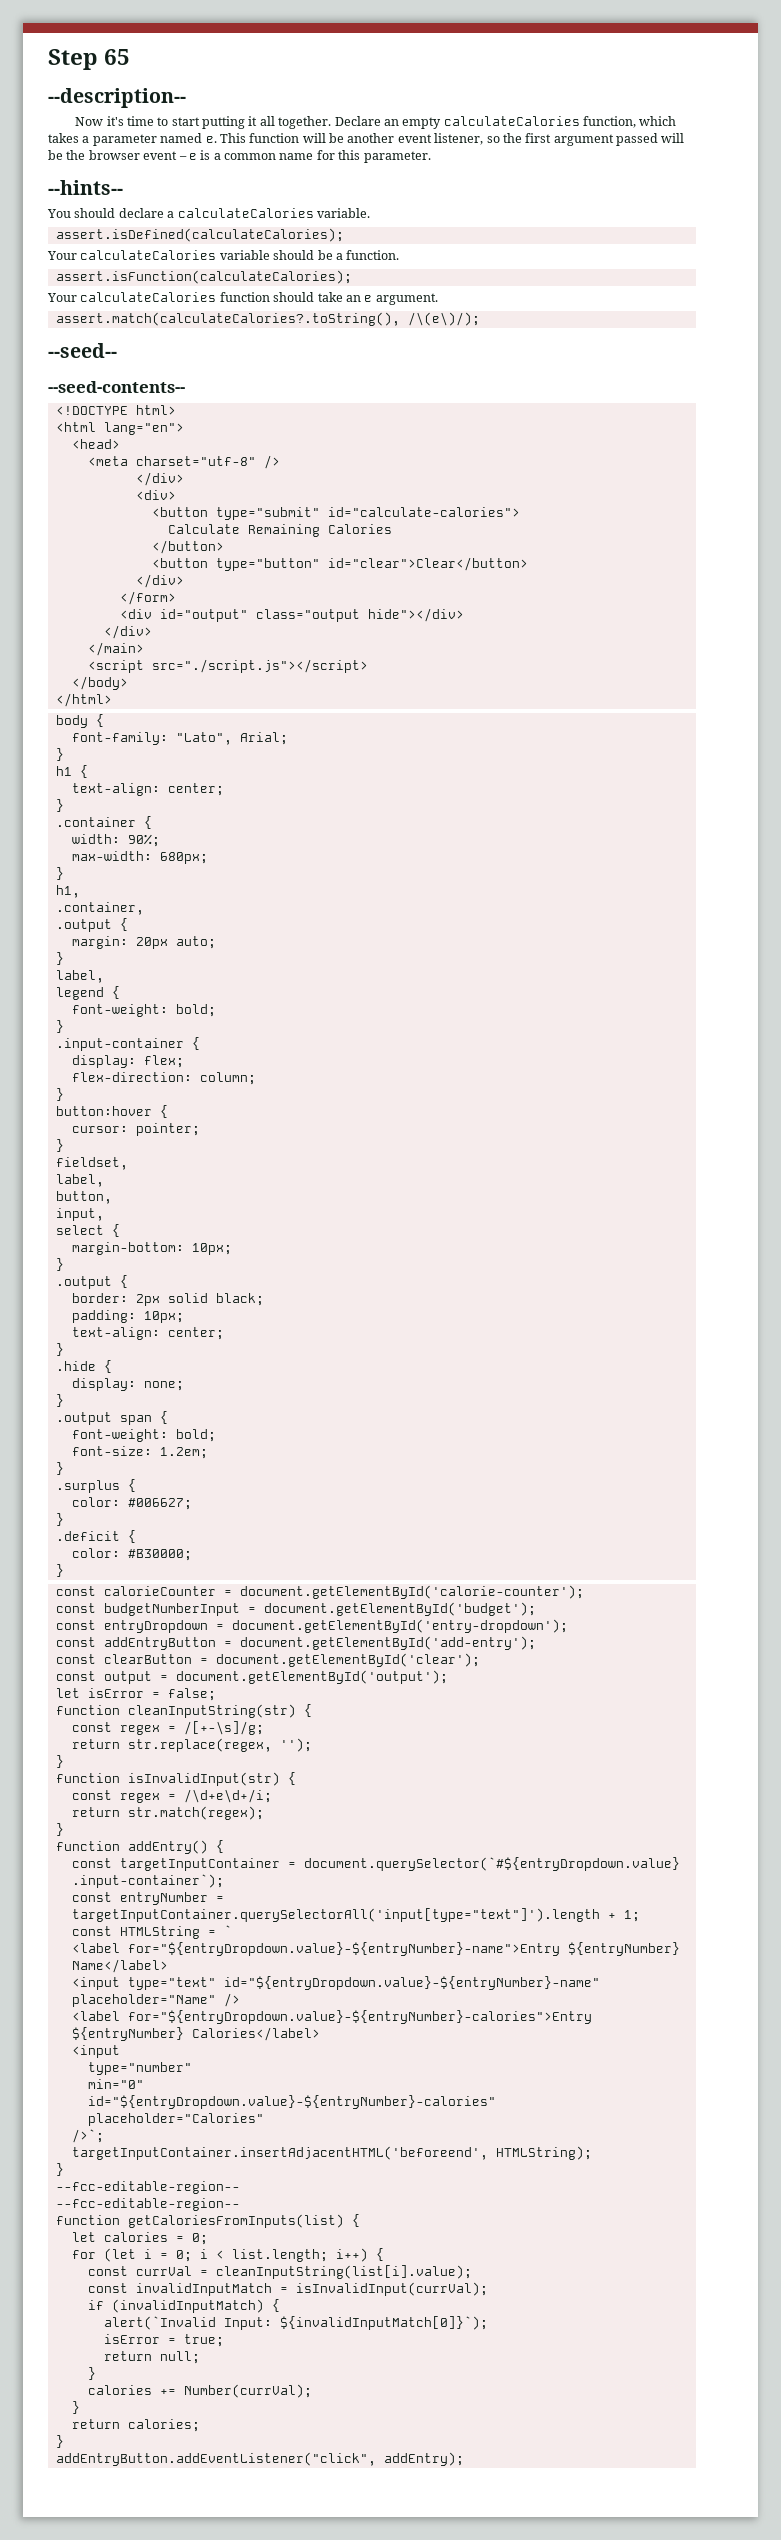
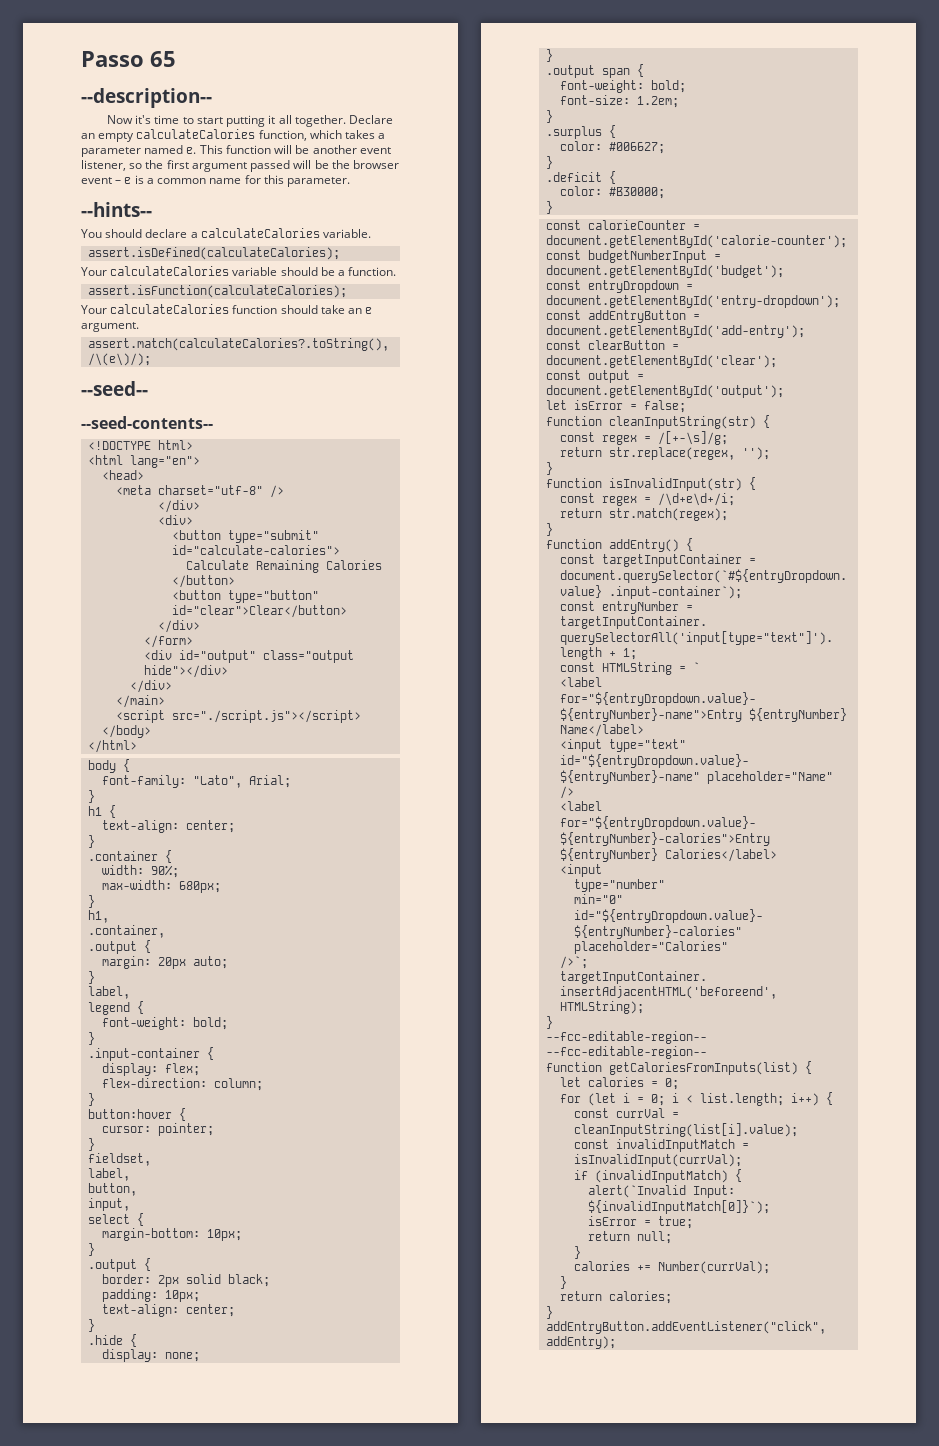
- Step 65
+ Passo 65

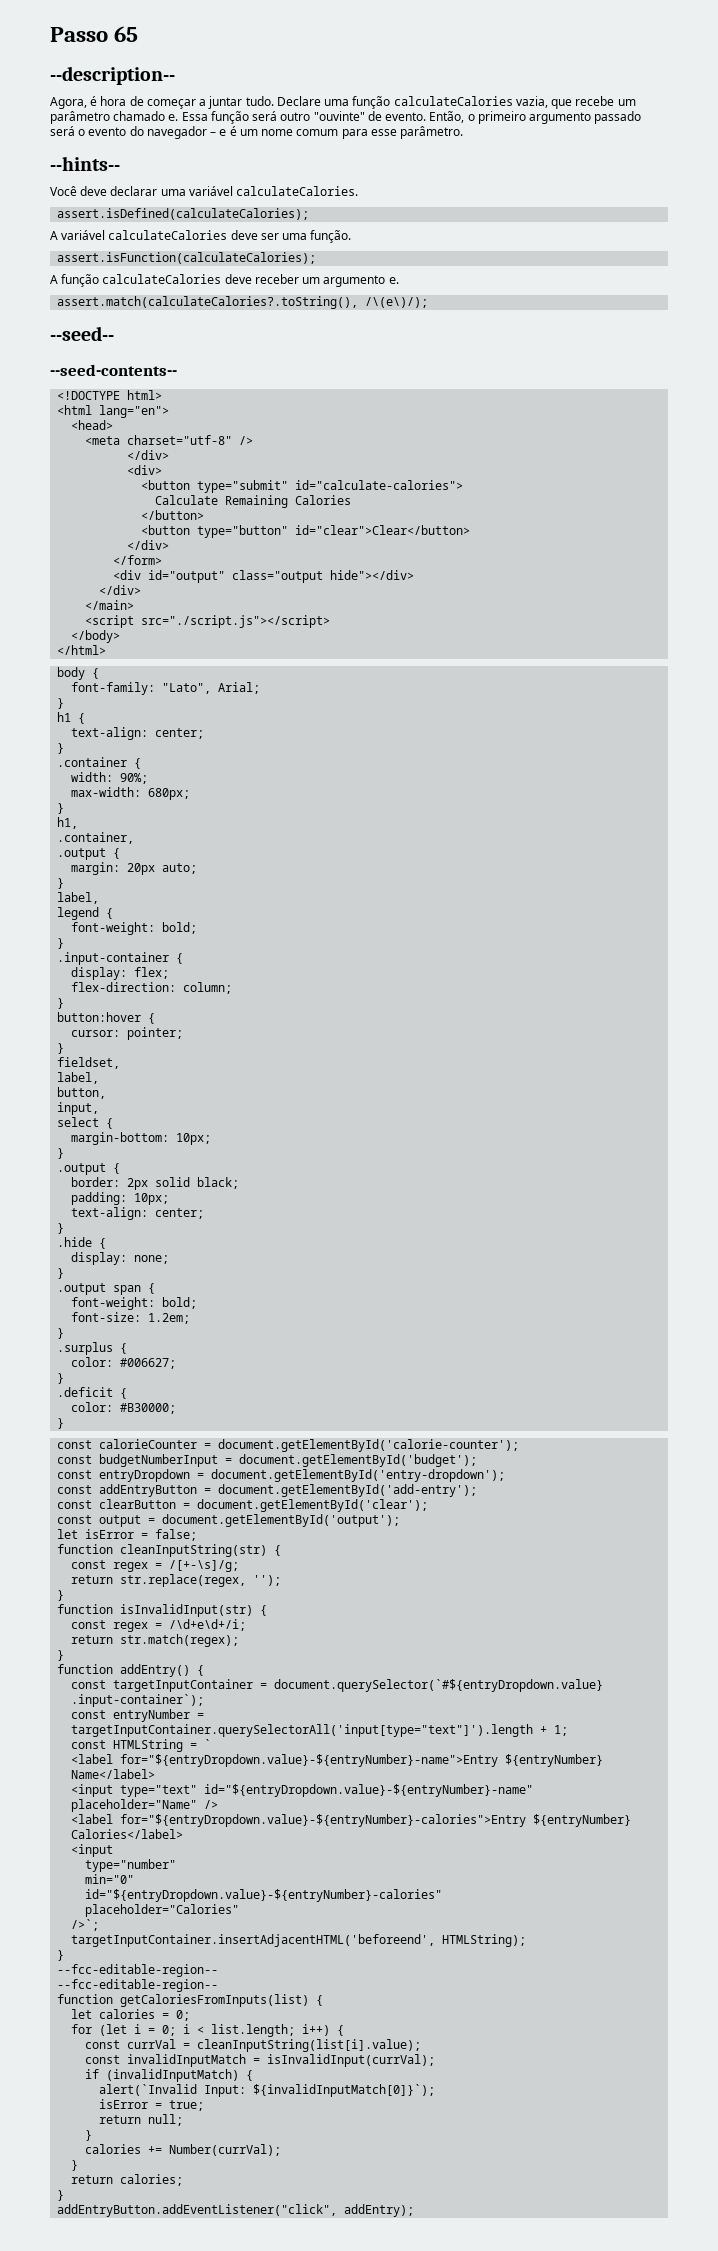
- Now it's time to start putting it all together. Declare an empty calculateCalories function, which takes a parameter named e. This function will be another event listener, so the first argument passed will be the browser event – e is a common name for this parameter.
+ Agora, é hora de começar a juntar tudo. Declare uma função calculateCalories vazia, que recebe um parâmetro chamado e. Essa função será outro "ouvinte" de evento. Então, o primeiro argumento passado será o evento do navegador – e é um nome comum para esse parâmetro.
  --hints--
- You should declare a calculateCalories variable.
+ Você deve declarar uma variável calculateCalories.
  assert.isDefined(calculateCalories);
- Your calculateCalories variable should be a function.
+ A variável calculateCalories deve ser uma função.
  assert.isFunction(calculateCalories);
- Your calculateCalories function should take an e argument.
+ A função calculateCalories deve receber um argumento e.

